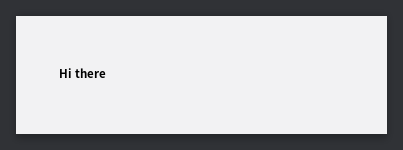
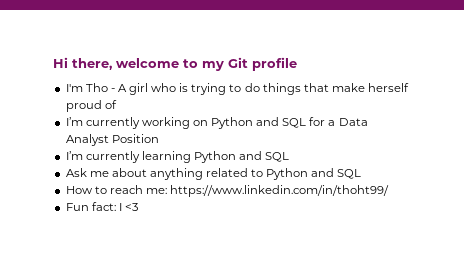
- Hi there
+ Hi there, welcome to my Git profile
+ I'm Tho - A girl who is trying to do things that make herself proud of
+ I’m currently working on Python and SQL for a Data Analyst Position
+ I’m currently learning Python and SQL
+ Ask me about anything related to Python and SQL
+ How to reach me: https://www.linkedin.com/in/thoht99/
+ Fun fact: I <3

